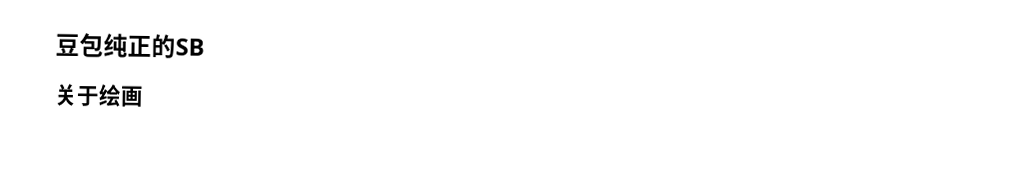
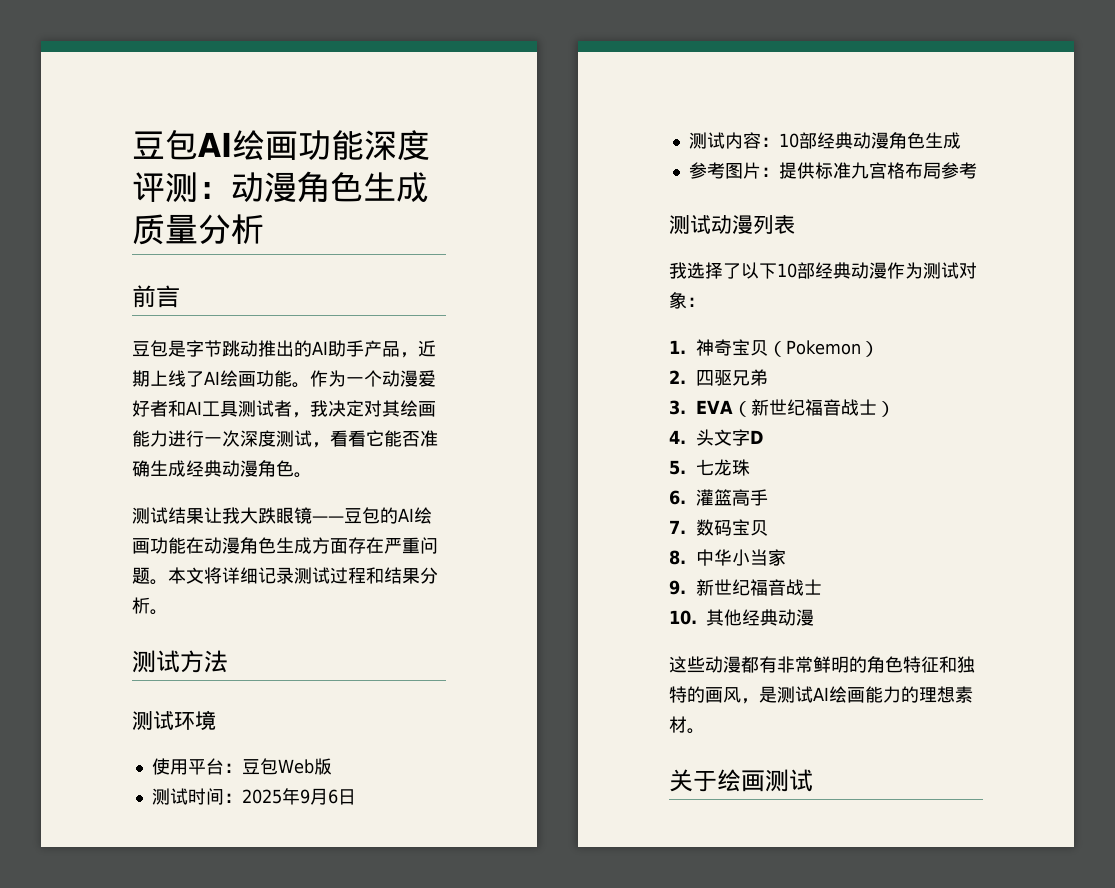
- 豆包纯正的SB
+ 豆包AI绘画功能深度评测：动漫角色生成质量分析
+ 前言
+ 豆包是字节跳动推出的AI助手产品，近期上线了AI绘画功能。作为一个动漫爱好者和AI工具测试者，我决定对其绘画能力进行一次深度测试，看看它能否准确生成经典动漫角色。
+ 测试结果让我大跌眼镜——豆包的AI绘画功能在动漫角色生成方面存在严重问题。本文将详细记录测试过程和结果分析。
+ 测试方法
+ 测试环境
+ 使用平台：豆包Web版
+ 测试时间：2025年9月6日
+ 测试内容：10部经典动漫角色生成
+ 参考图片：提供标准九宫格布局参考
+ 测试动漫列表
+ 我选择了以下10部经典动漫作为测试对象：
+ 1.神奇宝贝（Pokemon）
+ 2.四驱兄弟
+ 3. EVA（新世纪福音战士）
+ 4.头文字D
+ 5.七龙珠
+ 6.灌篮高手
+ 7.数码宝贝
+ 8.中华小当家
+ 9.新世纪福音战士
+ 10.其他经典动漫
+ 这些动漫都有非常鲜明的角色特征和独特的画风，是测试AI绘画能力的理想素材。
- 关于绘画
+ 关于绘画测试

